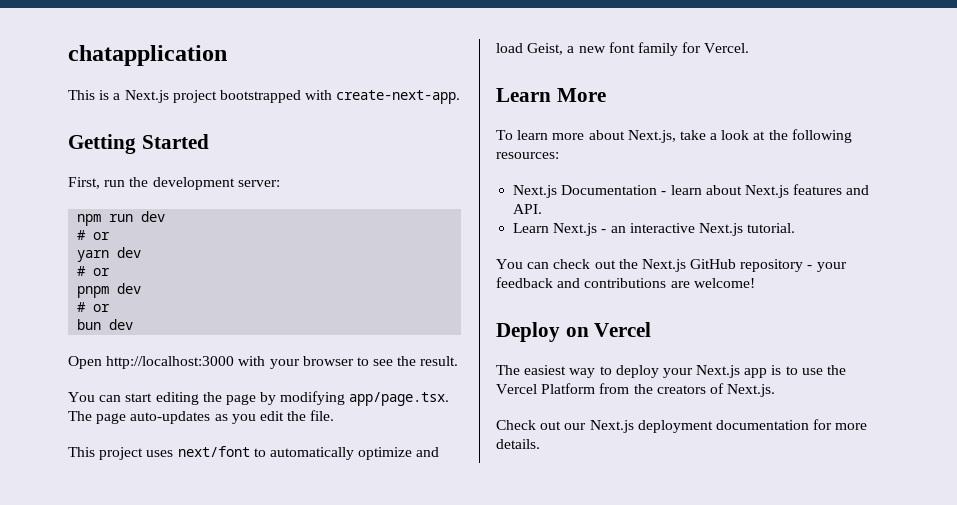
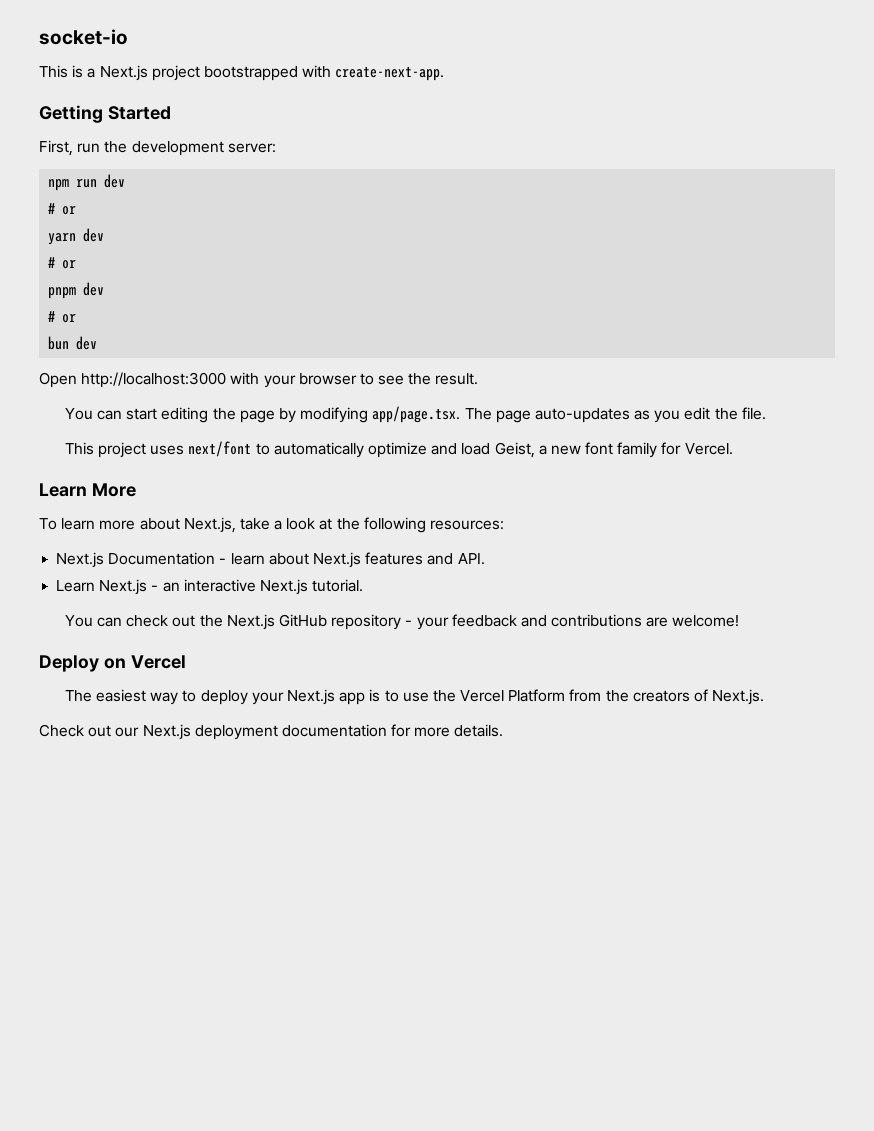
- chatapplication
+ socket-io

